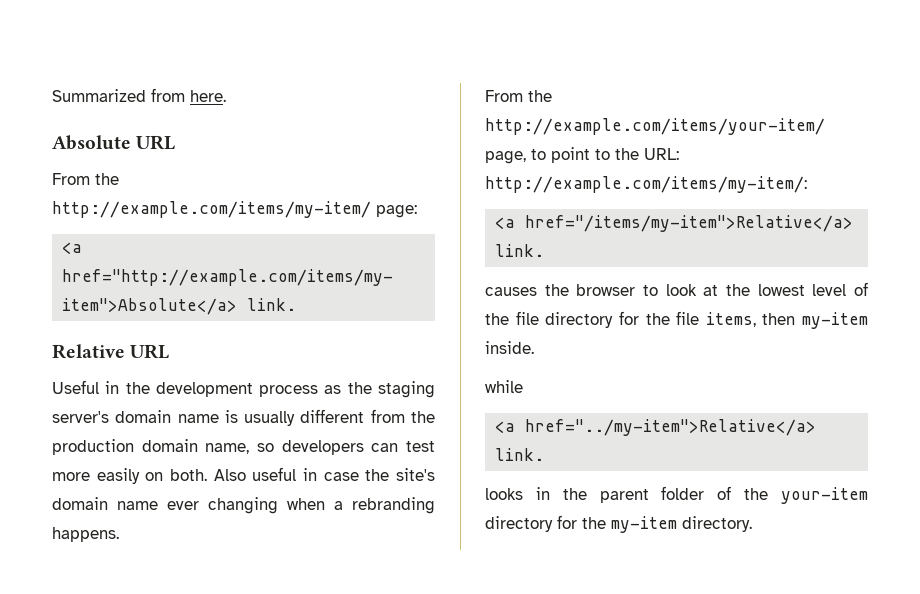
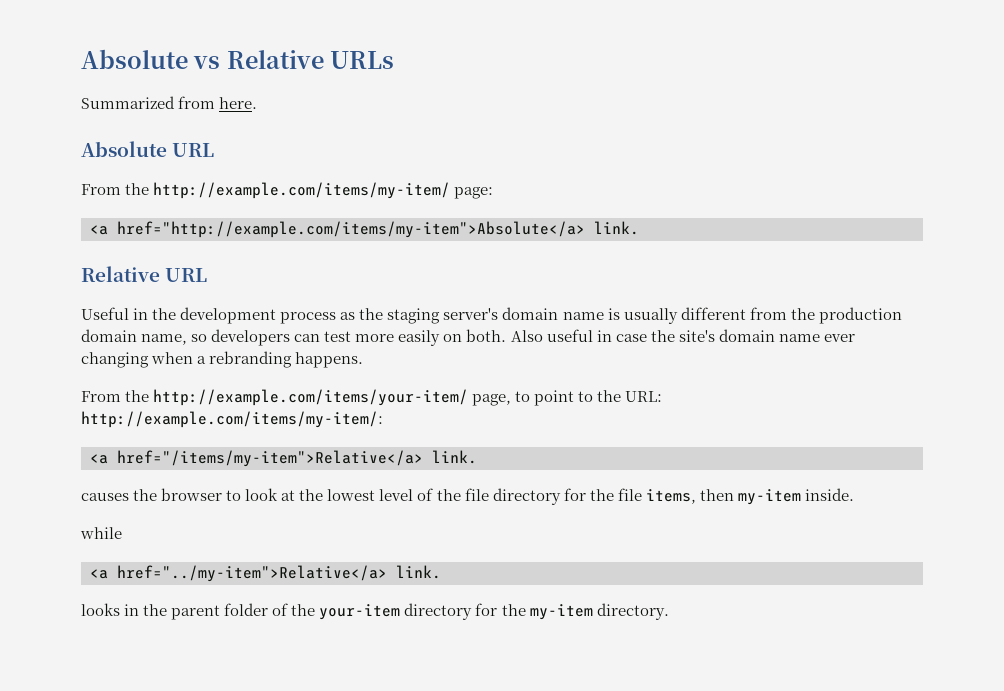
+ Absolute vs Relative URLs

